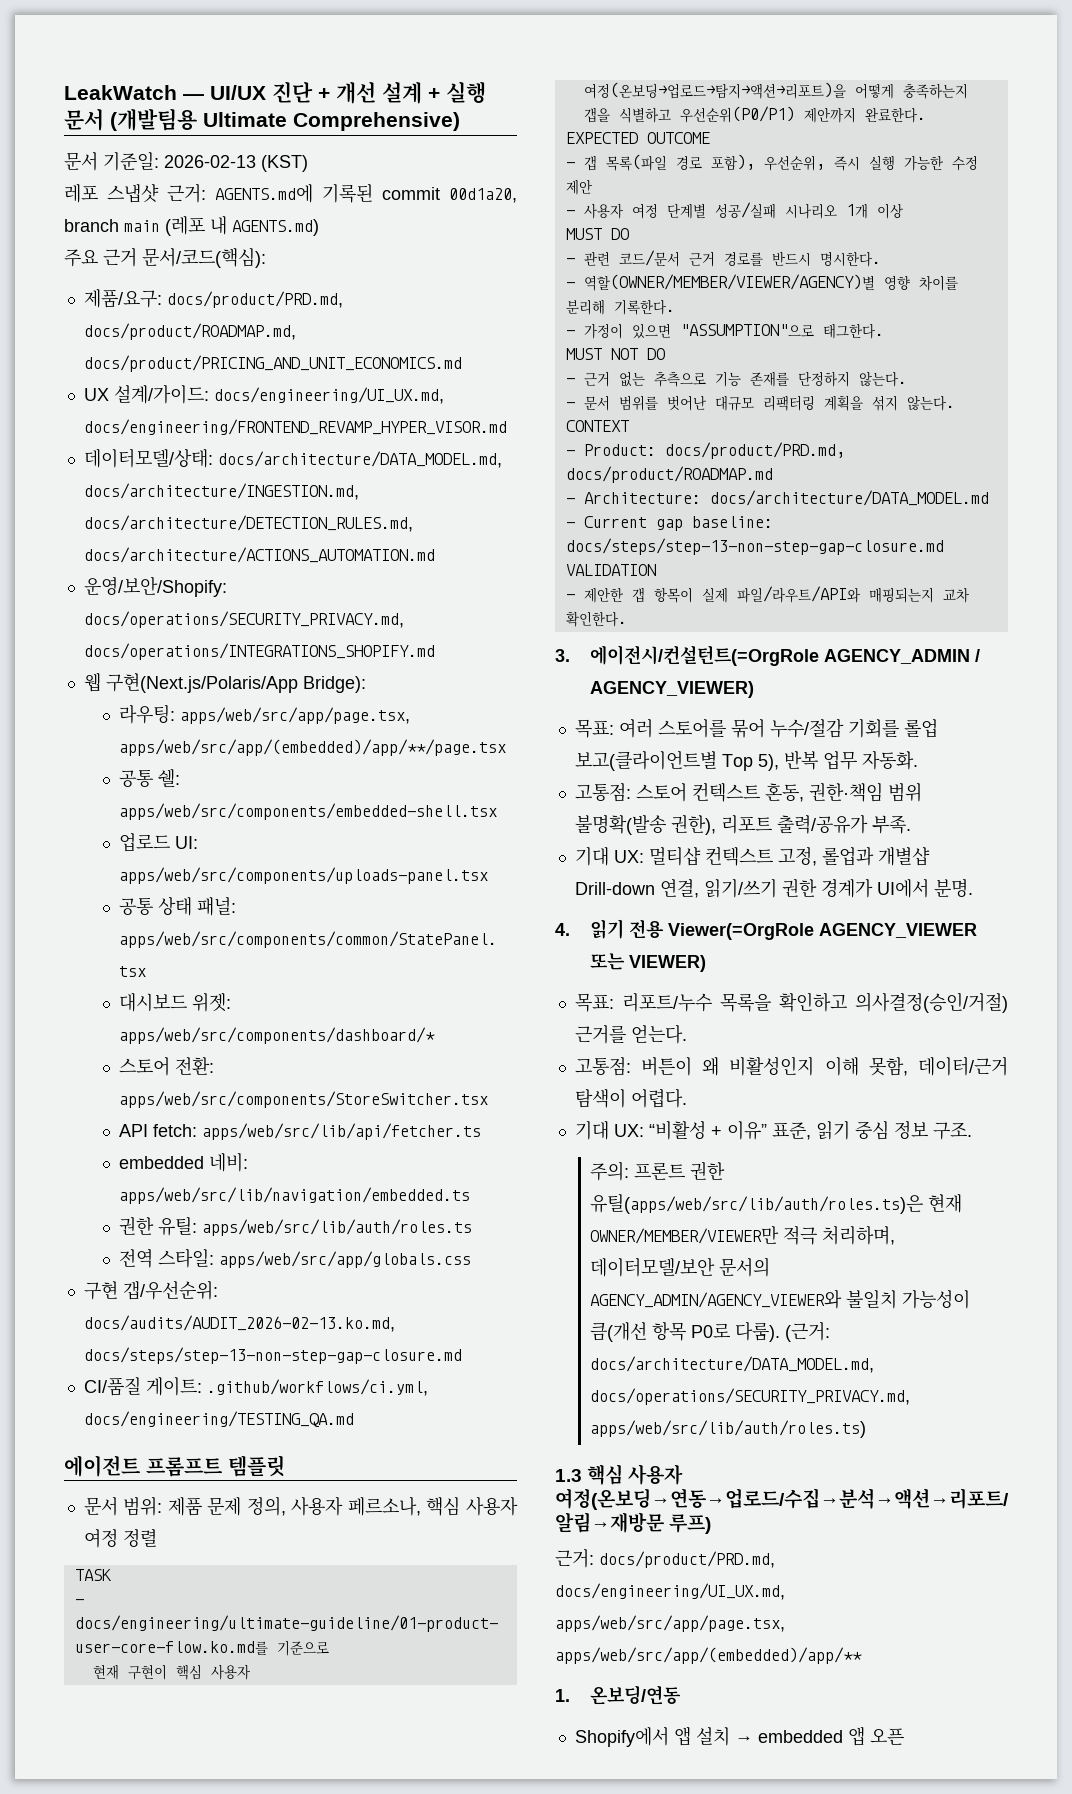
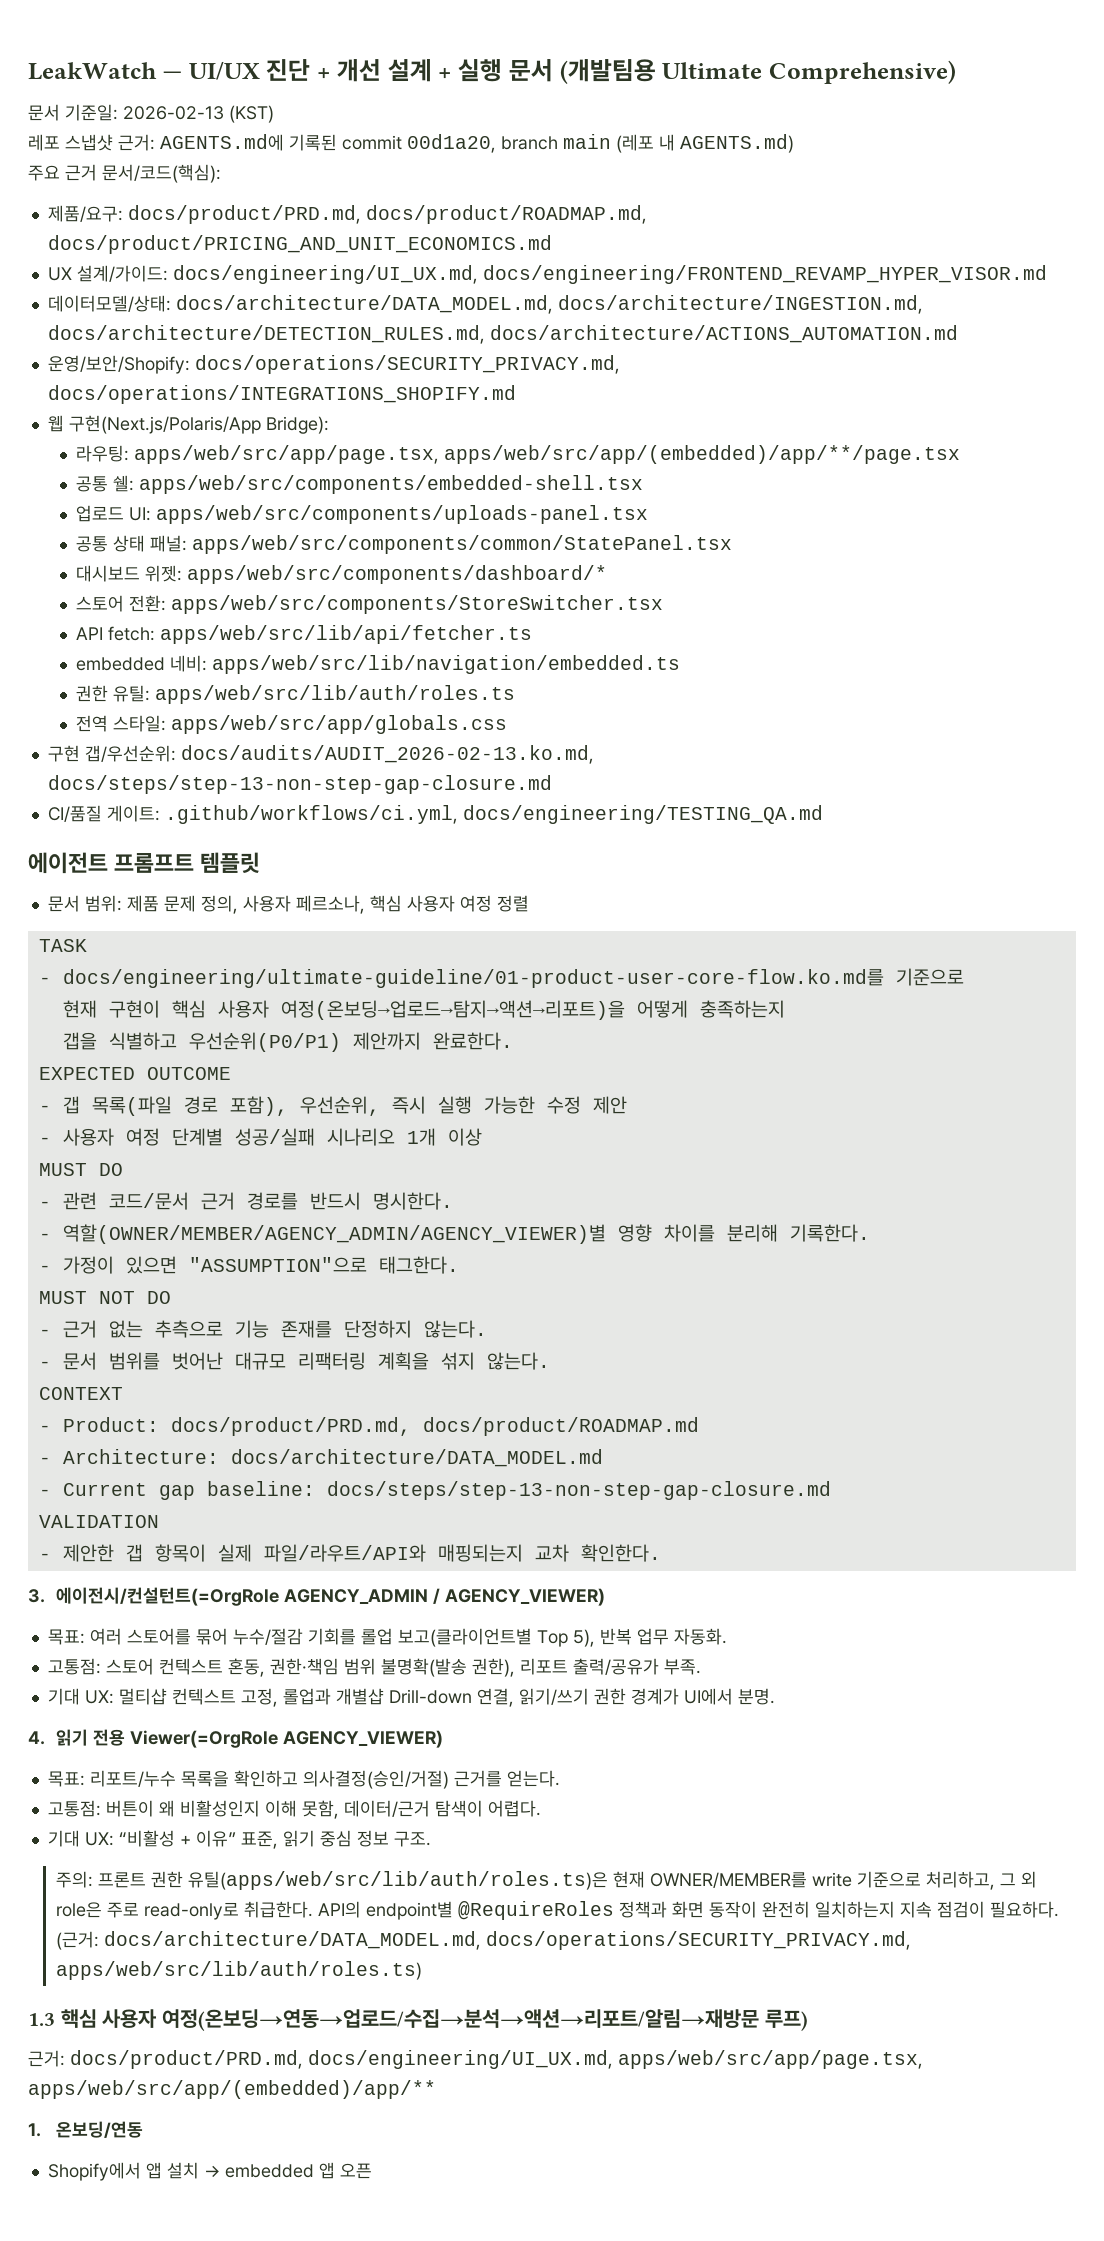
- - 역할(OWNER/MEMBER/VIEWER/AGENCY)별 영향 차이를 분리해 기록한다.
+ - 역할(OWNER/MEMBER/AGENCY_ADMIN/AGENCY_VIEWER)별 영향 차이를 분리해 기록한다.
- 4. 읽기 전용 Viewer(=OrgRole AGENCY_VIEWER 또는 VIEWER)
+ 4. 읽기 전용 Viewer(=OrgRole AGENCY_VIEWER)
- 주의: 프론트 권한 유틸(apps/web/src/lib/auth/roles.ts)은 현재 OWNER/MEMBER/VIEWER만 적극 처리하며, 데이터모델/보안 문서의 AGENCY_ADMIN/AGENCY_VIEWER와 불일치 가능성이 큼(개선 항목 P0로 다룸).
+ 주의: 프론트 권한 유틸(apps/web/src/lib/auth/roles.ts)은 현재 OWNER/MEMBER를 write 기준으로 처리하고, 그 외 role은 주로 read-only로 취급한다. API의 endpoint별 @RequireRoles 정책과 화면 동작이 완전히 일치하는지 지속 점검이 필요하다.

